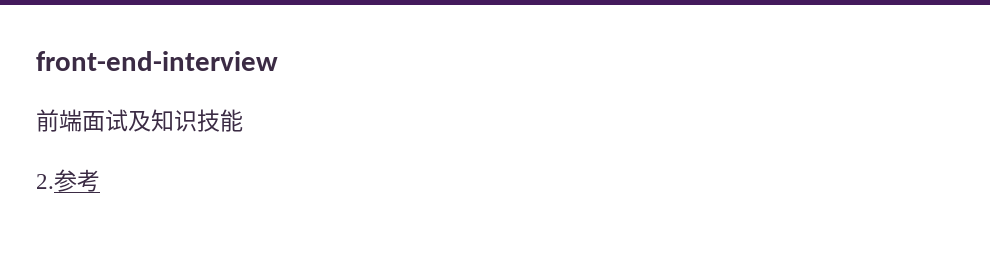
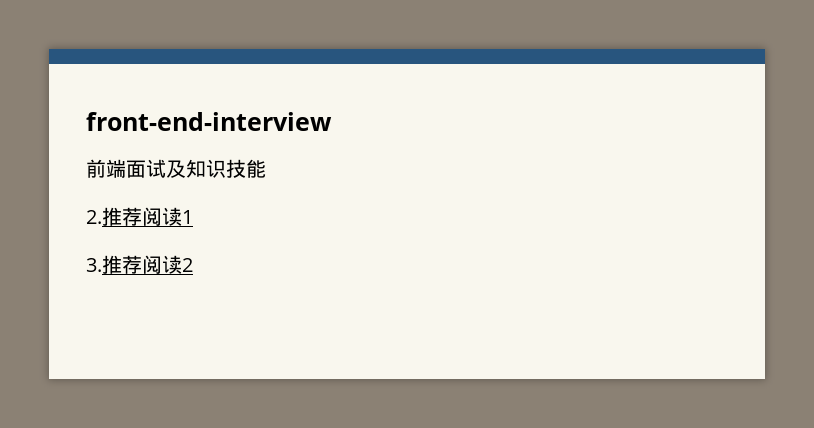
- 2.参考
+ 2.推荐阅读1
+ 3.推荐阅读2

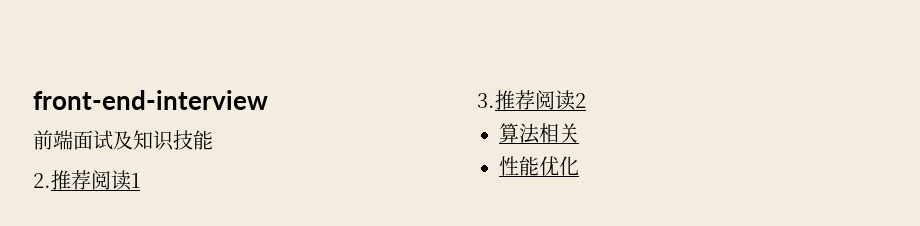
+ 算法相关
+ 性能优化

